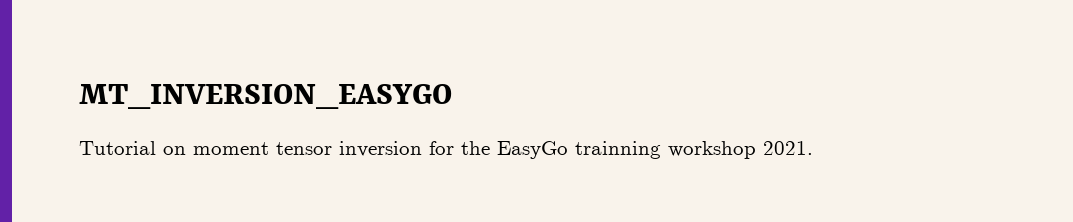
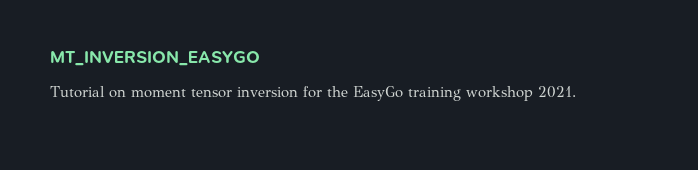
- Tutorial on moment tensor inversion for the EasyGo trainning workshop 2021.
+ Tutorial on moment tensor inversion for the EasyGo training workshop 2021.

